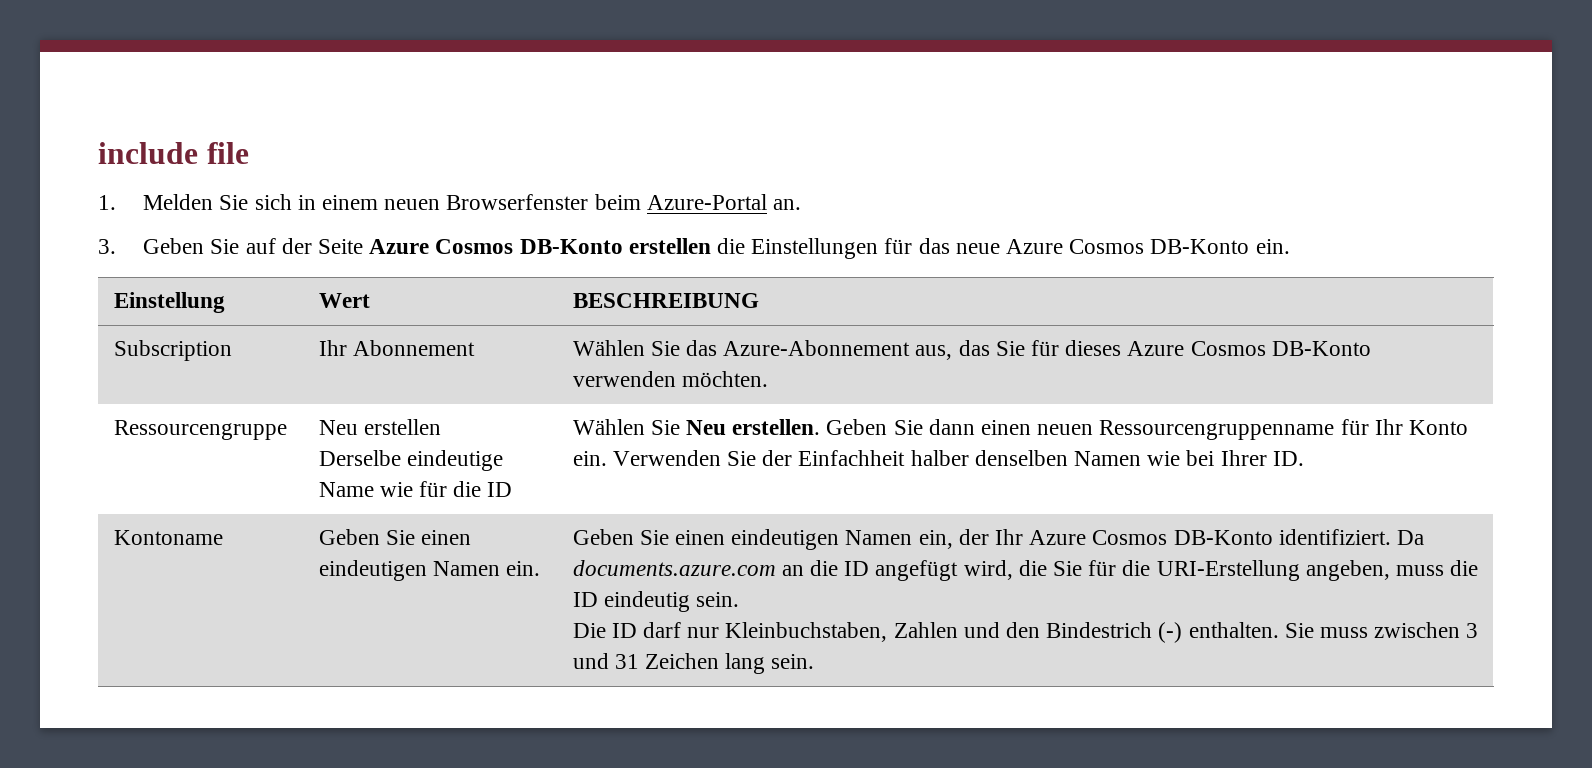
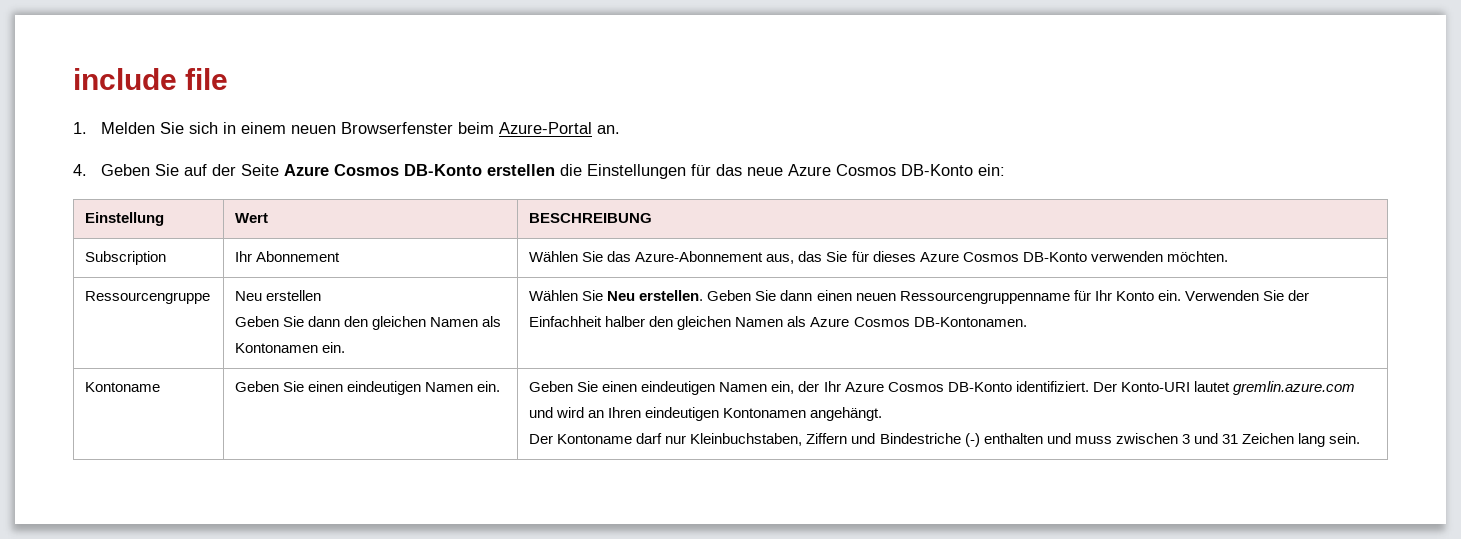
- 3. Geben Sie auf der Seite Azure Cosmos DB-Konto erstellen die Einstellungen für das neue Azure Cosmos DB-Konto ein.
+ 4. Geben Sie auf der Seite Azure Cosmos DB-Konto erstellen die Einstellungen für das neue Azure Cosmos DB-Konto ein:
  Ressourcengruppe | Neu erstellen
- Derselbe eindeutige Name wie für die ID | Wählen Sie Neu erstellen. Geben Sie dann einen neuen Ressourcengruppenname für Ihr Konto ein. Verwenden Sie der Einfachheit halber denselben Namen wie bei Ihrer ID.
+ Geben Sie dann den gleichen Namen als Kontonamen ein. | Wählen Sie Neu erstellen. Geben Sie dann einen neuen Ressourcengruppenname für Ihr Konto ein. Verwenden Sie der Einfachheit halber den gleichen Namen als Azure Cosmos DB-Kontonamen.
- Da documents.azure.com an die ID angefügt wird, die Sie für die URI-Erstellung angeben, muss die ID eindeutig sein.
- Die ID darf nur Kleinbuchstaben, Zahlen und den Bindestrich (-) enthalten. Sie muss zwischen 3 und 31 Zeichen lang sein.
+ Der Konto-URI lautet gremlin.azure.com und wird an Ihren eindeutigen Kontonamen angehängt.
+ Der Kontoname darf nur Kleinbuchstaben, Ziffern und Bindestriche (-) enthalten und muss zwischen 3 und 31 Zeichen lang sein.

